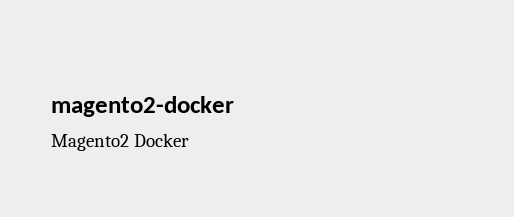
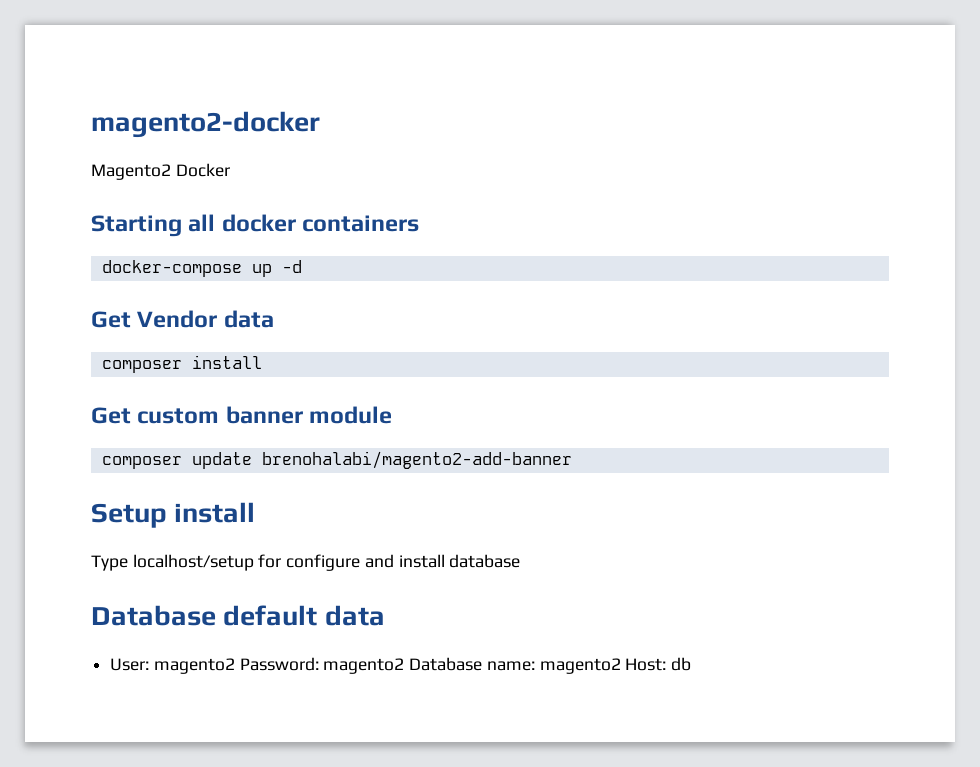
+ Starting all docker containers
+ docker-compose up -d
+ Get Vendor data
+ composer install
+ Get custom banner module
+ composer update brenohalabi/magento2-add-banner
+ Setup install
+ Type localhost/setup for configure and install database
+ Database default data
+ User: magento2 Password: magento2 Database name: magento2 Host: db

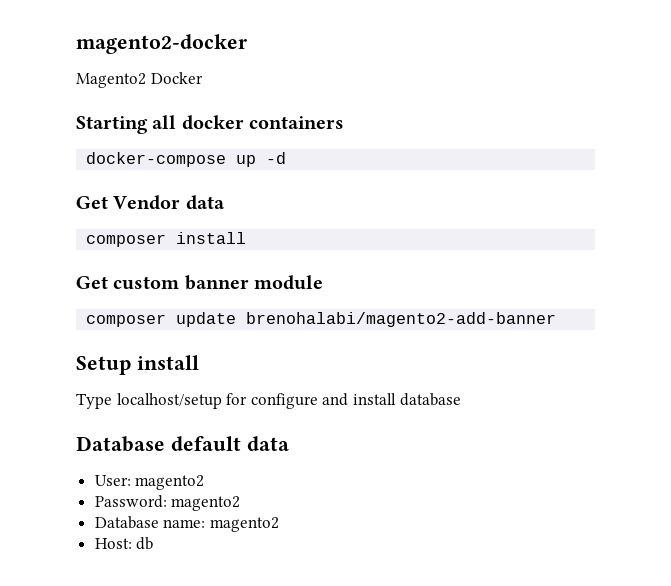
- User: magento2 Password: magento2 Database name: magento2 Host: db
+ User: magento2
+ Password: magento2
+ Database name: magento2
+ Host: db

